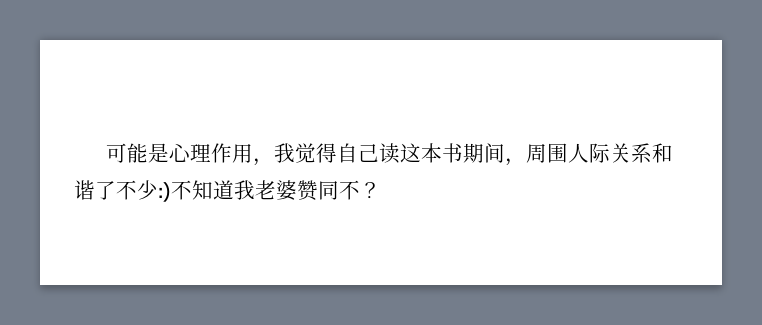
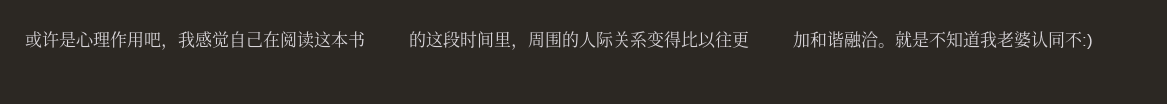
- 可能是心理作用，我觉得自己读这本书期间，周围人际关系和谐了不少:)不知道我老婆赞同不？
+ 或许是心理作用吧，我感觉自己在阅读这本书的这段时间里，周围的人际关系变得比以往更加和谐融洽。就是不知道我老婆认同不:)

